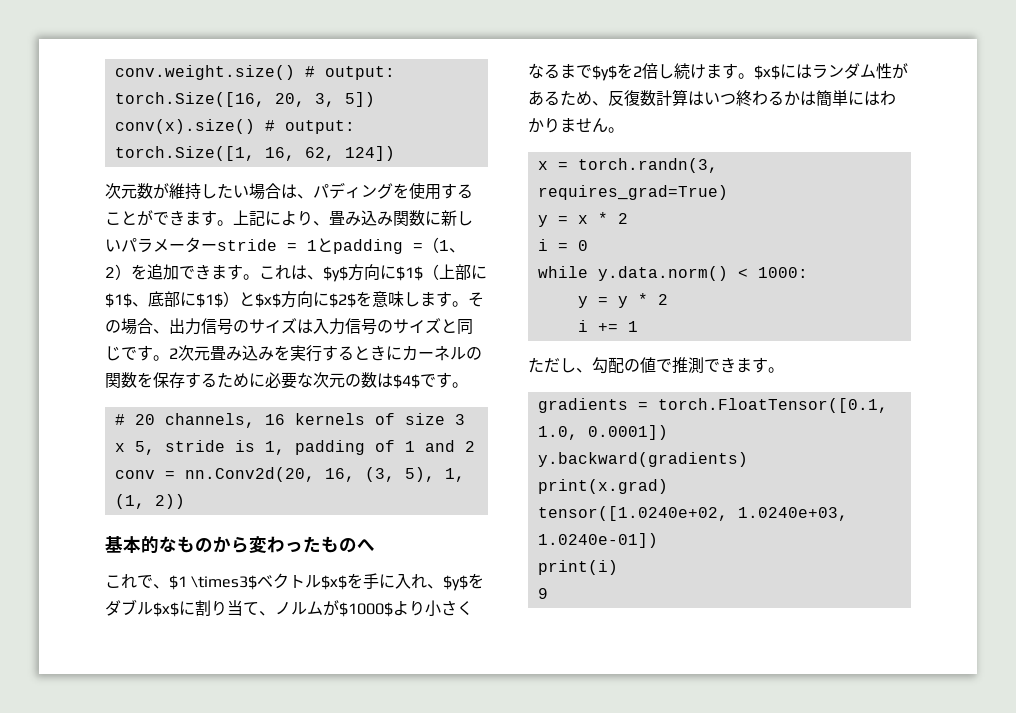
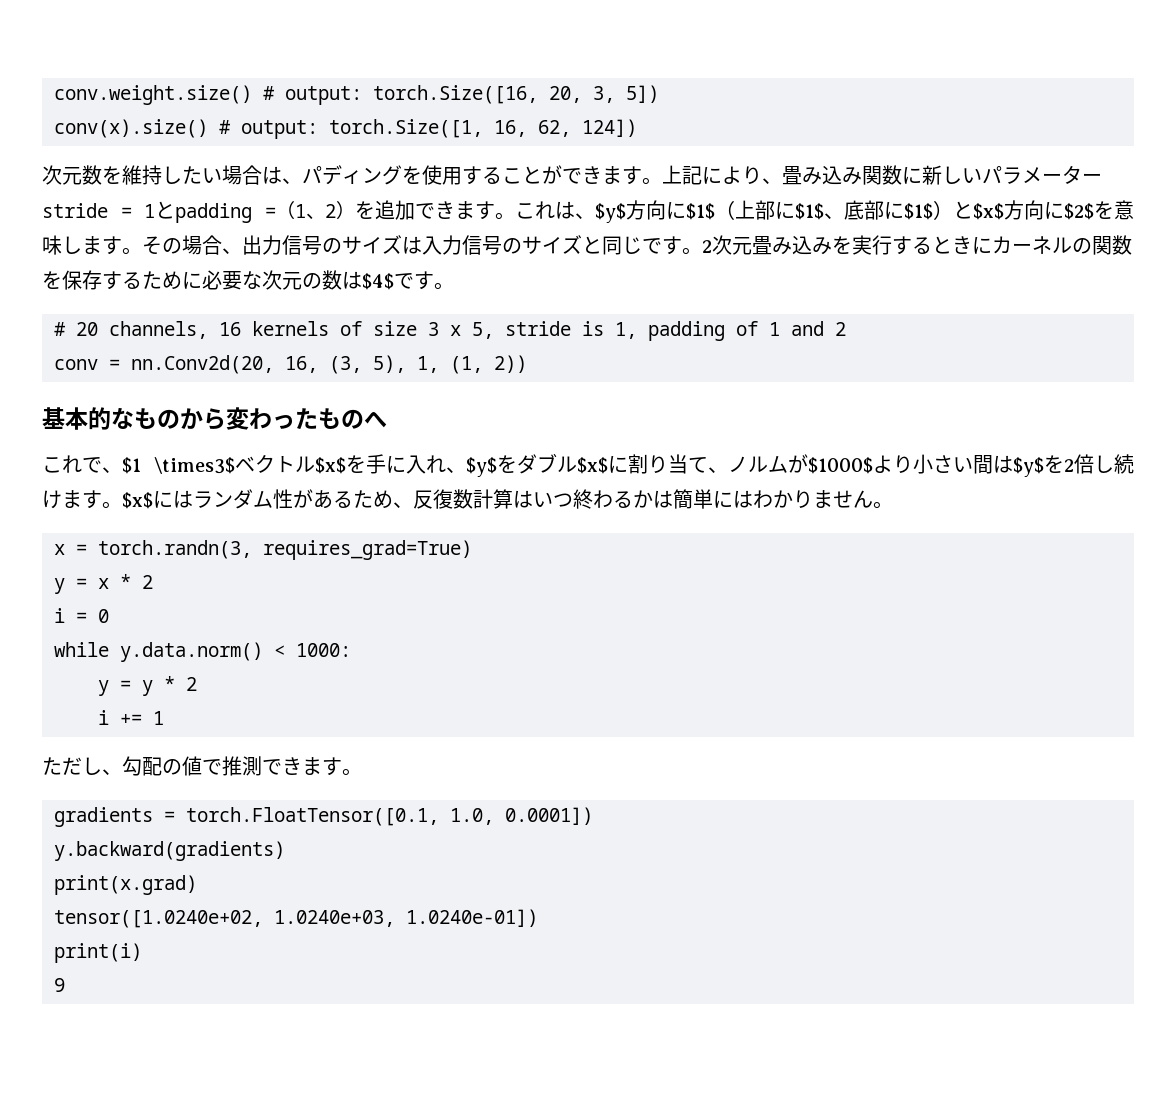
- 次元数が維持したい場合は、パディングを使用することができます。
+ 次元数を維持したい場合は、パディングを使用することができます。
- これで、$1 \times3$ベクトル$x$を手に入れ、$y$をダブル$x$に割り当て、ノルムが$1000$より小さくなるまで$y$を2倍し続けます。
+ これで、$1 \times3$ベクトル$x$を手に入れ、$y$をダブル$x$に割り当て、ノルムが$1000$より小さい間は$y$を2倍し続けます。

